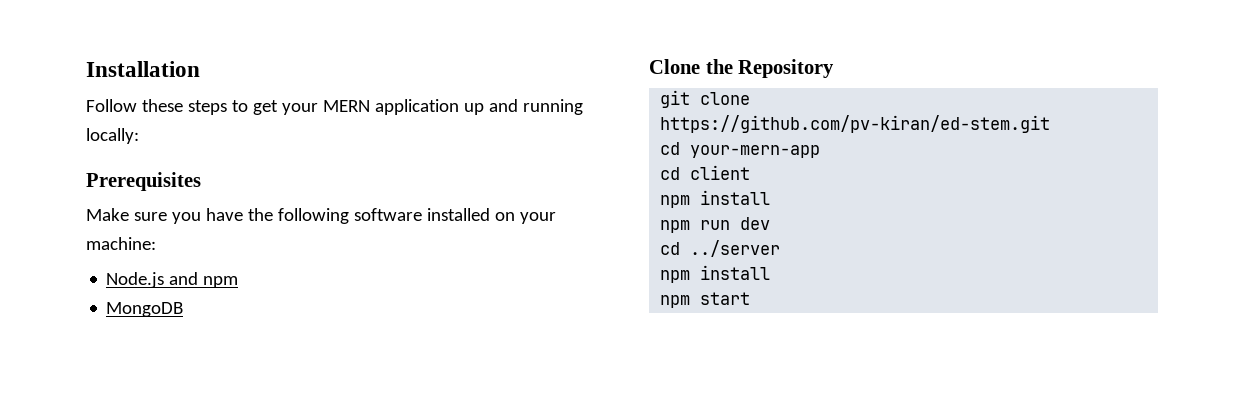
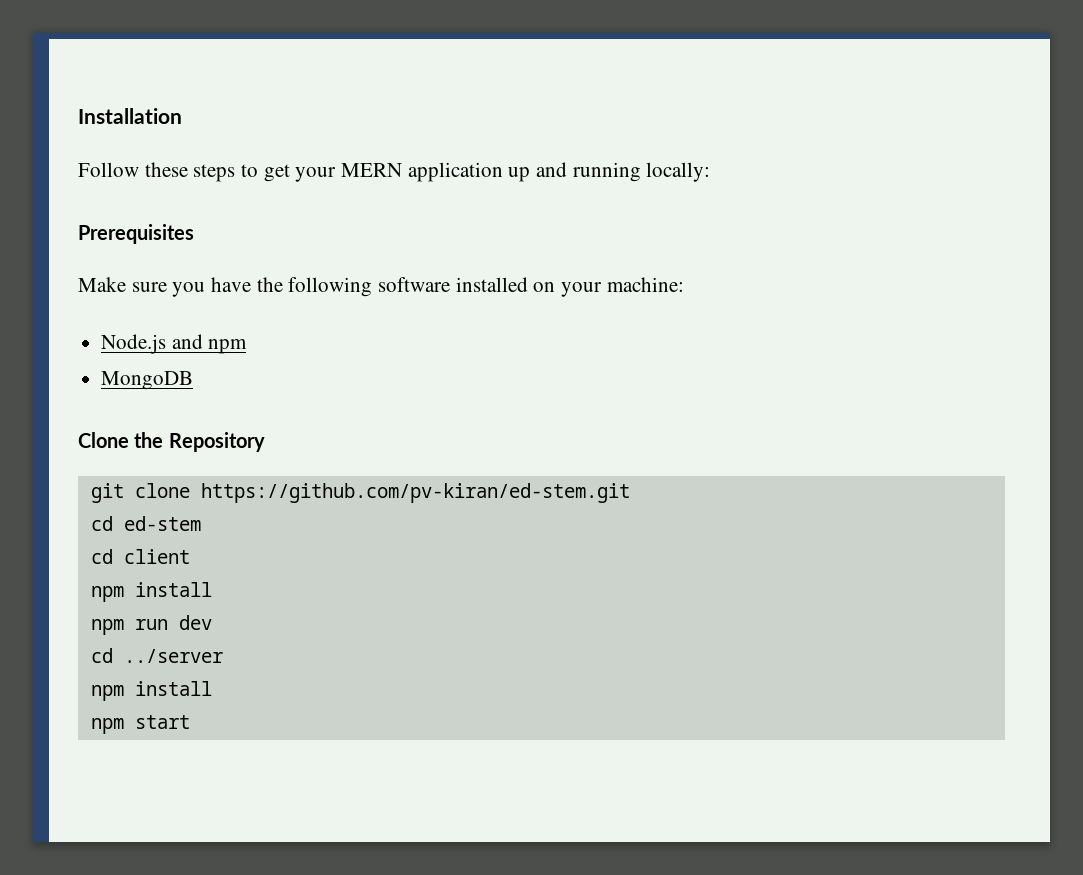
- cd your-mern-app
+ cd ed-stem

